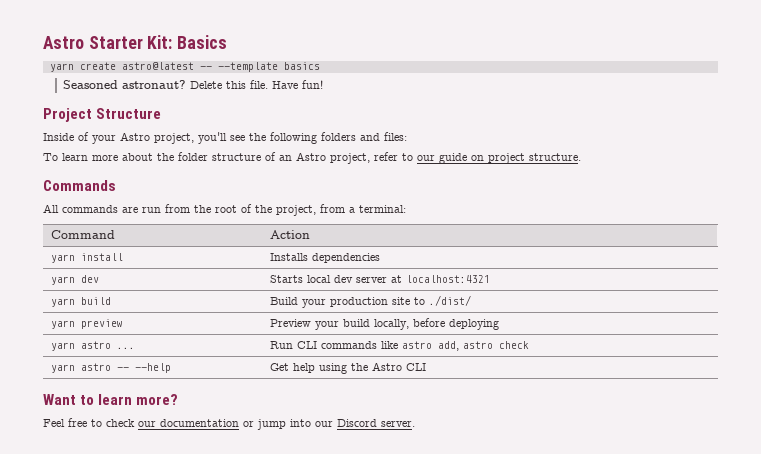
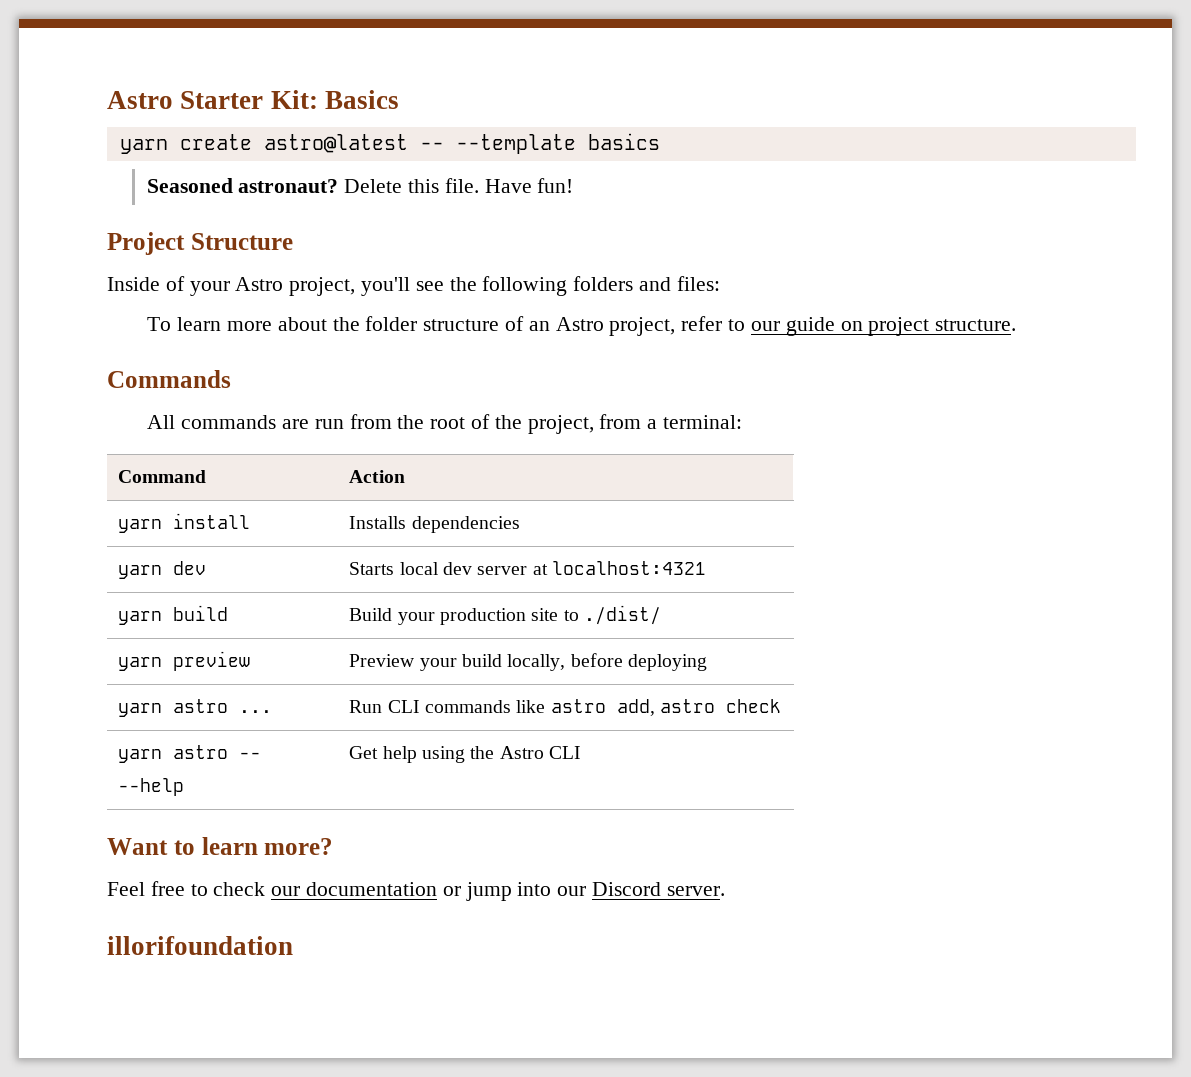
+ illorifoundation

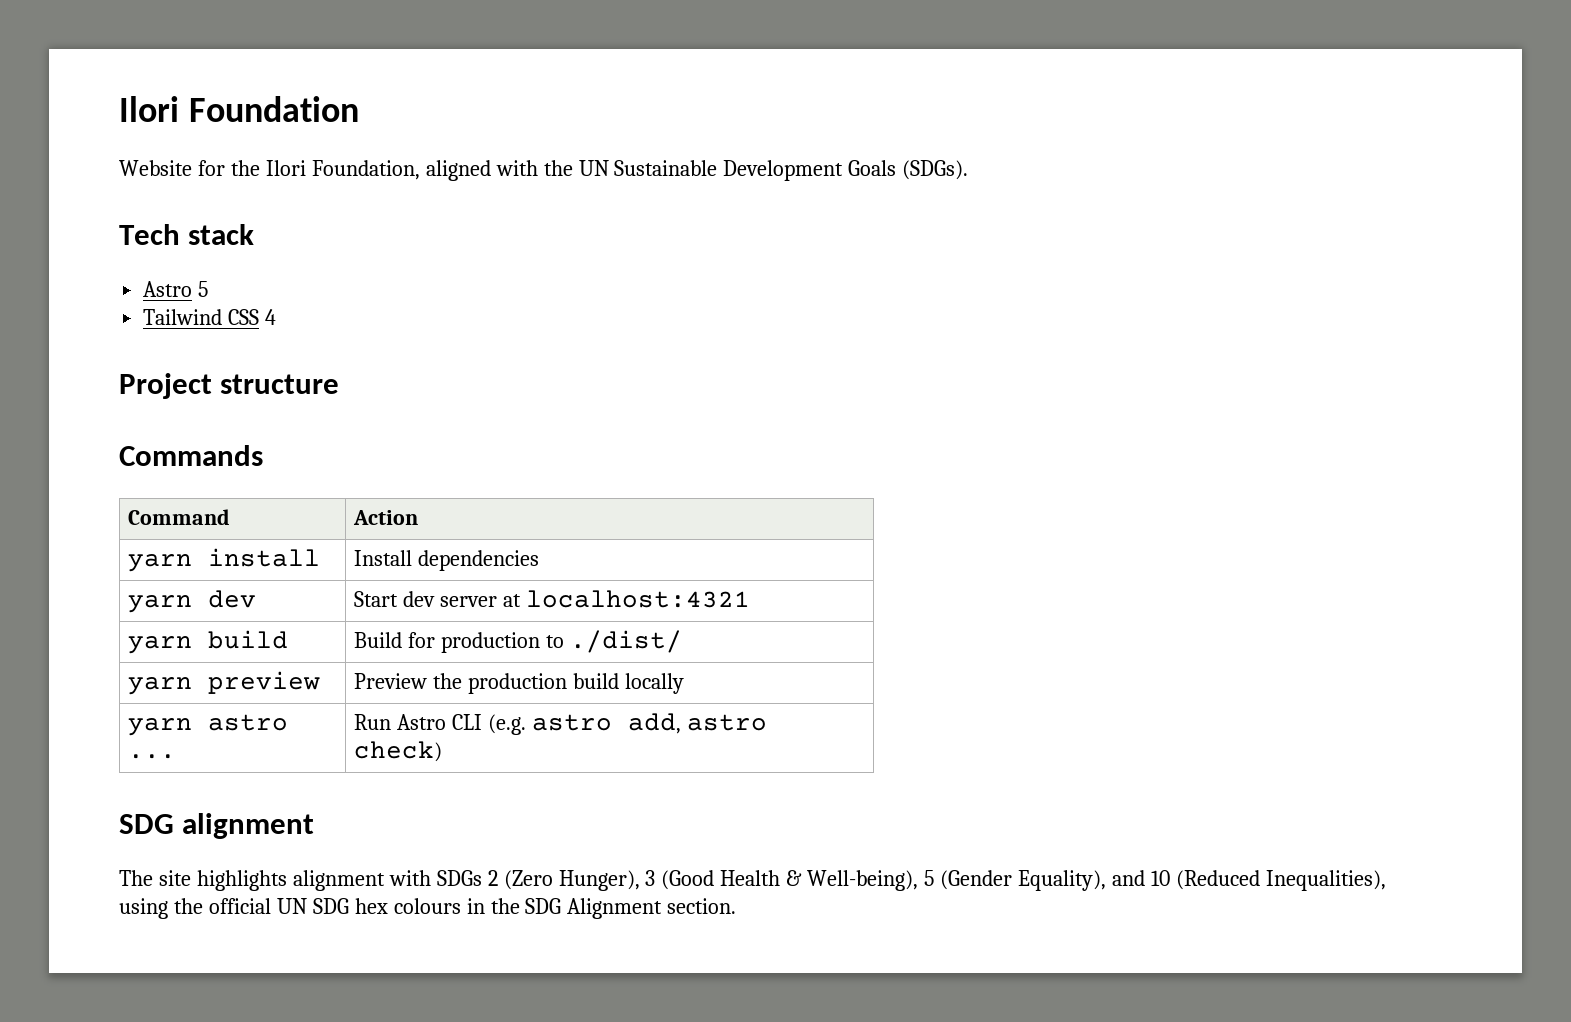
- Astro Starter Kit: Basics
- yarn create astro@latest -- --template basics
- Seasoned astronaut? Delete this file. Have fun!
- Project Structure
- Inside of your Astro project, you'll see the following folders and files:
- To learn more about the folder structure of an Astro project, refer to our guide on project structure.
+ Ilori Foundation
+ Website for the Ilori Foundation, aligned with the UN Sustainable Development Goals (SDGs).
+ Tech stack
+ Astro 5
+ Tailwind CSS 4
+ Project structure
  Commands
- All commands are run from the root of the project, from a terminal:
- yarn install | Installs dependencies
+ yarn install | Install dependencies
- yarn dev | Starts local dev server at localhost:4321
+ yarn dev | Start dev server at localhost:4321
- yarn build | Build your production site to ./dist/
+ yarn build | Build for production to ./dist/
- yarn preview | Preview your build locally, before deploying
+ yarn preview | Preview the production build locally
- yarn astro ... | Run CLI commands like astro add, astro check
- yarn astro -- --help | Get help using the Astro CLI
- Want to learn more?
- Feel free to check our documentation or jump into our Discord server.
- illorifoundation
+ yarn astro ... | Run Astro CLI (e.g. astro add, astro check)
+ SDG alignment
+ The site highlights alignment with SDGs 2 (Zero Hunger), 3 (Good Health & Well-being), 5 (Gender Equality), and 10 (Reduced Inequalities), using the official UN SDG hex colours in the SDG Alignment section.

